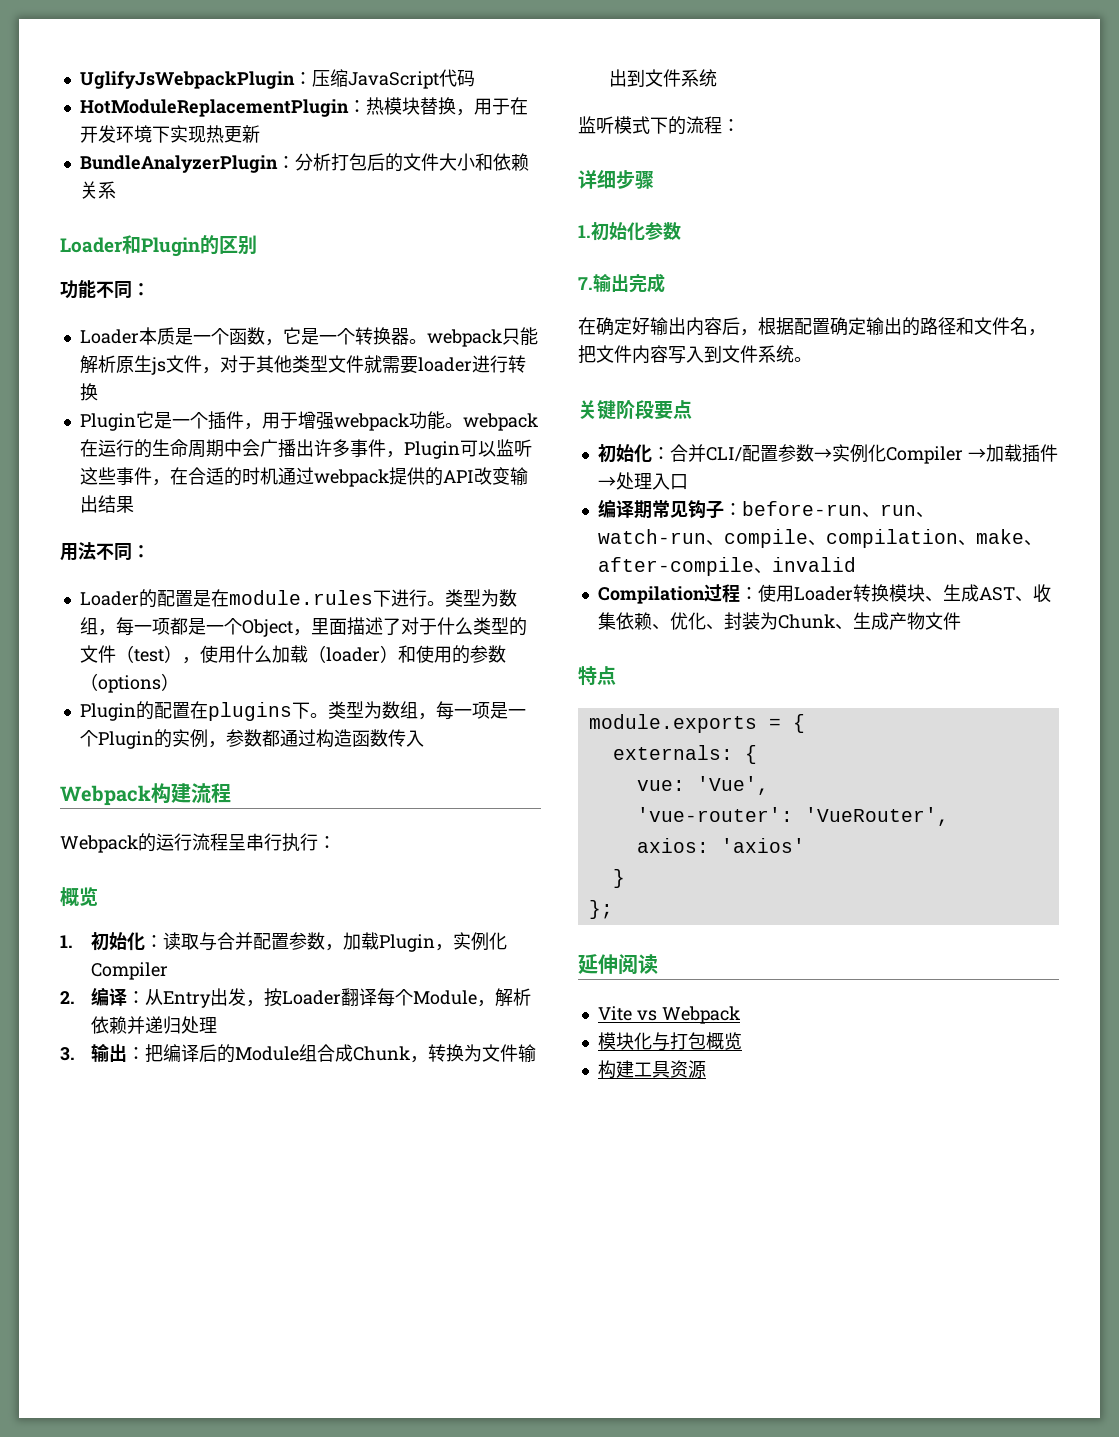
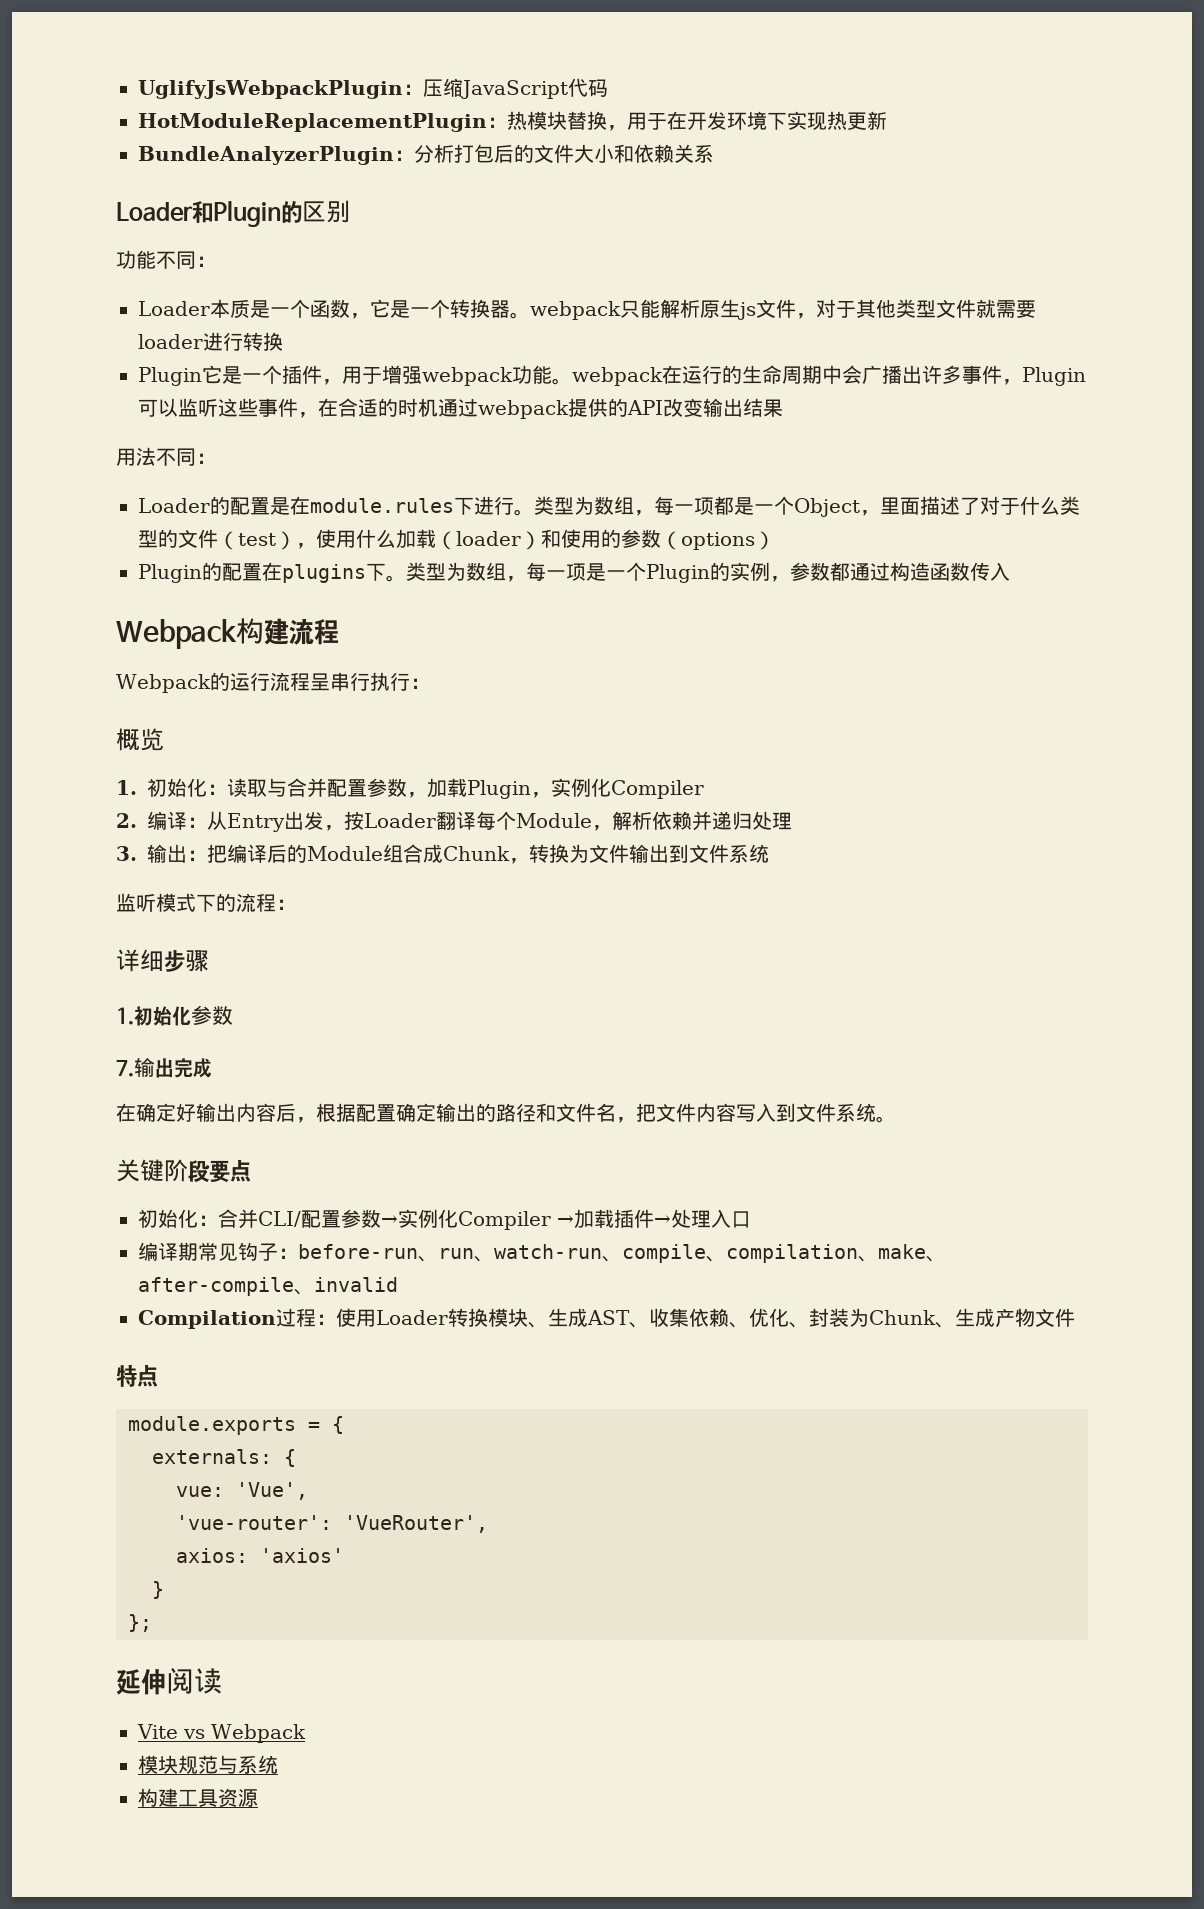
- 模块化与打包概览
+ 模块规范与系统

